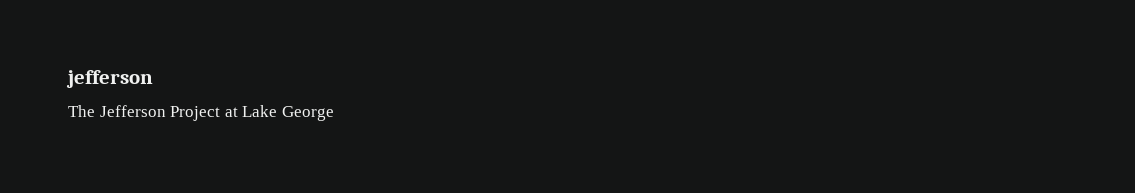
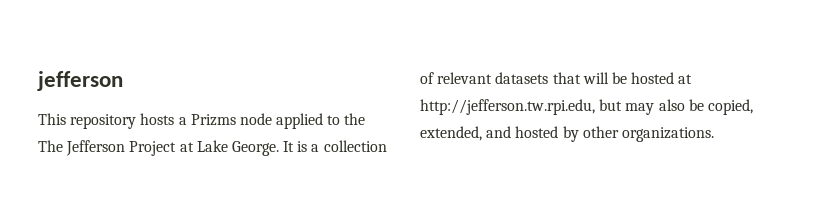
- The Jefferson Project at Lake George
+ This repository hosts a Prizms node applied to the The Jefferson Project at Lake George. It is a collection of relevant datasets that will be hosted at http://jefferson.tw.rpi.edu, but may also be copied, extended, and hosted by other organizations.

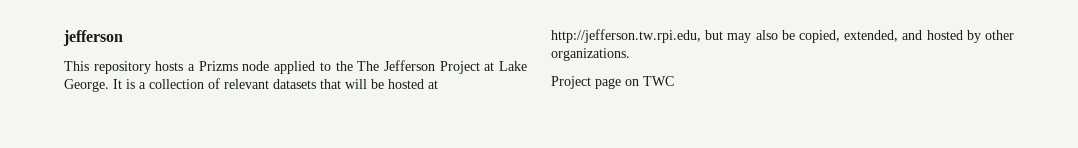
+ Project page on TWC

